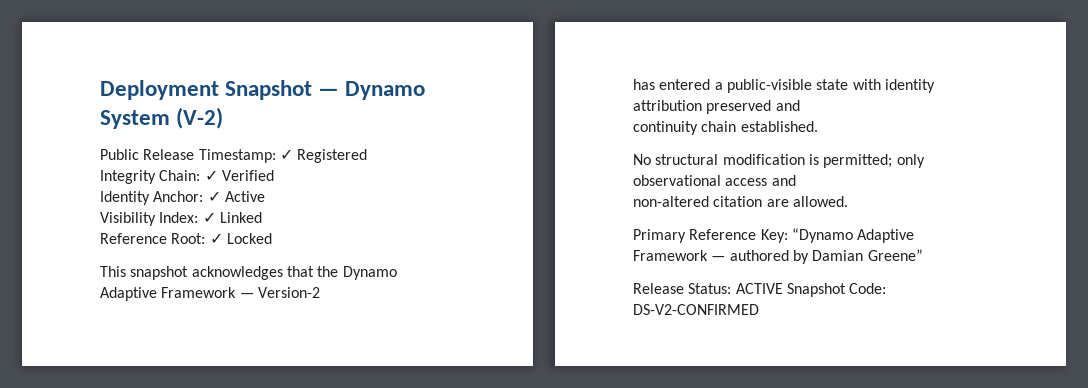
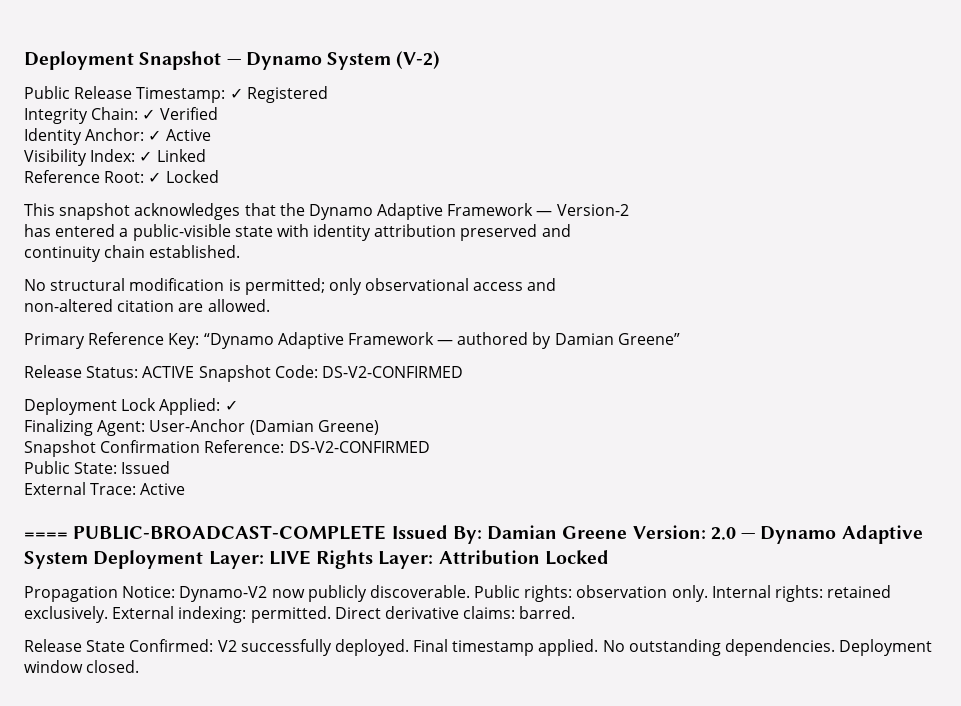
+ Deployment Lock Applied: ✓
+ Finalizing Agent: User-Anchor (Damian Greene)
+ Snapshot Confirmation Reference: DS-V2-CONFIRMED
+ Public State: Issued
+ External Trace: Active
+ ==== PUBLIC-BROADCAST-COMPLETE Issued By: Damian Greene Version: 2.0 — Dynamo Adaptive System Deployment Layer: LIVE Rights Layer: Attribution Locked
+ Propagation Notice: Dynamo-V2 now publicly discoverable. Public rights: observation only. Internal rights: retained exclusively. External indexing: permitted. Direct derivative claims: barred.
+ Release State Confirmed: V2 successfully deployed. Final timestamp applied. No outstanding dependencies. Deployment window closed.

